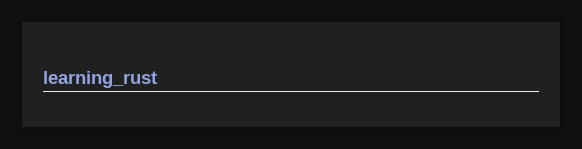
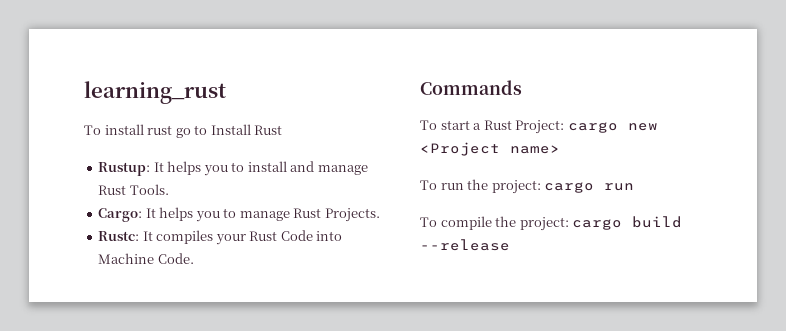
+ To install rust go to Install Rust
+ Rustup: It helps you to install and manage Rust Tools.
+ Cargo: It helps you to manage Rust Projects.
+ Rustc: It compiles your Rust Code into Machine Code.
+ Commands
+ To start a Rust Project: cargo new <Project name>
+ To run the project: cargo run
+ To compile the project: cargo build --release

